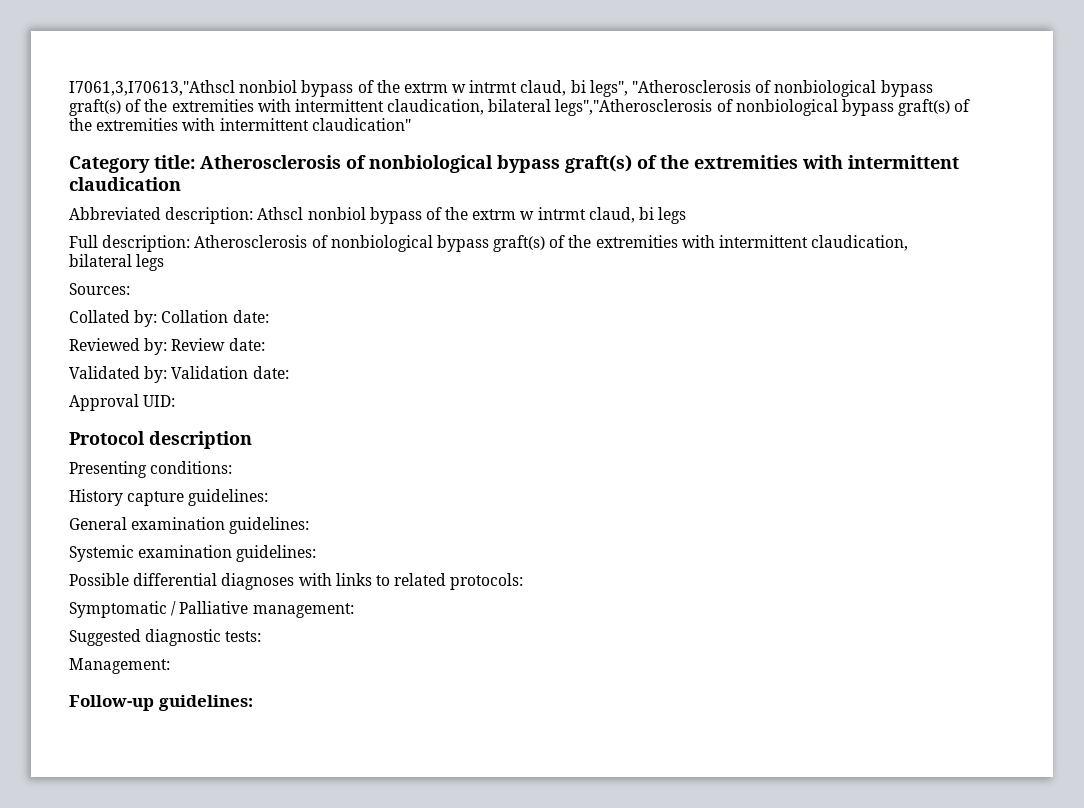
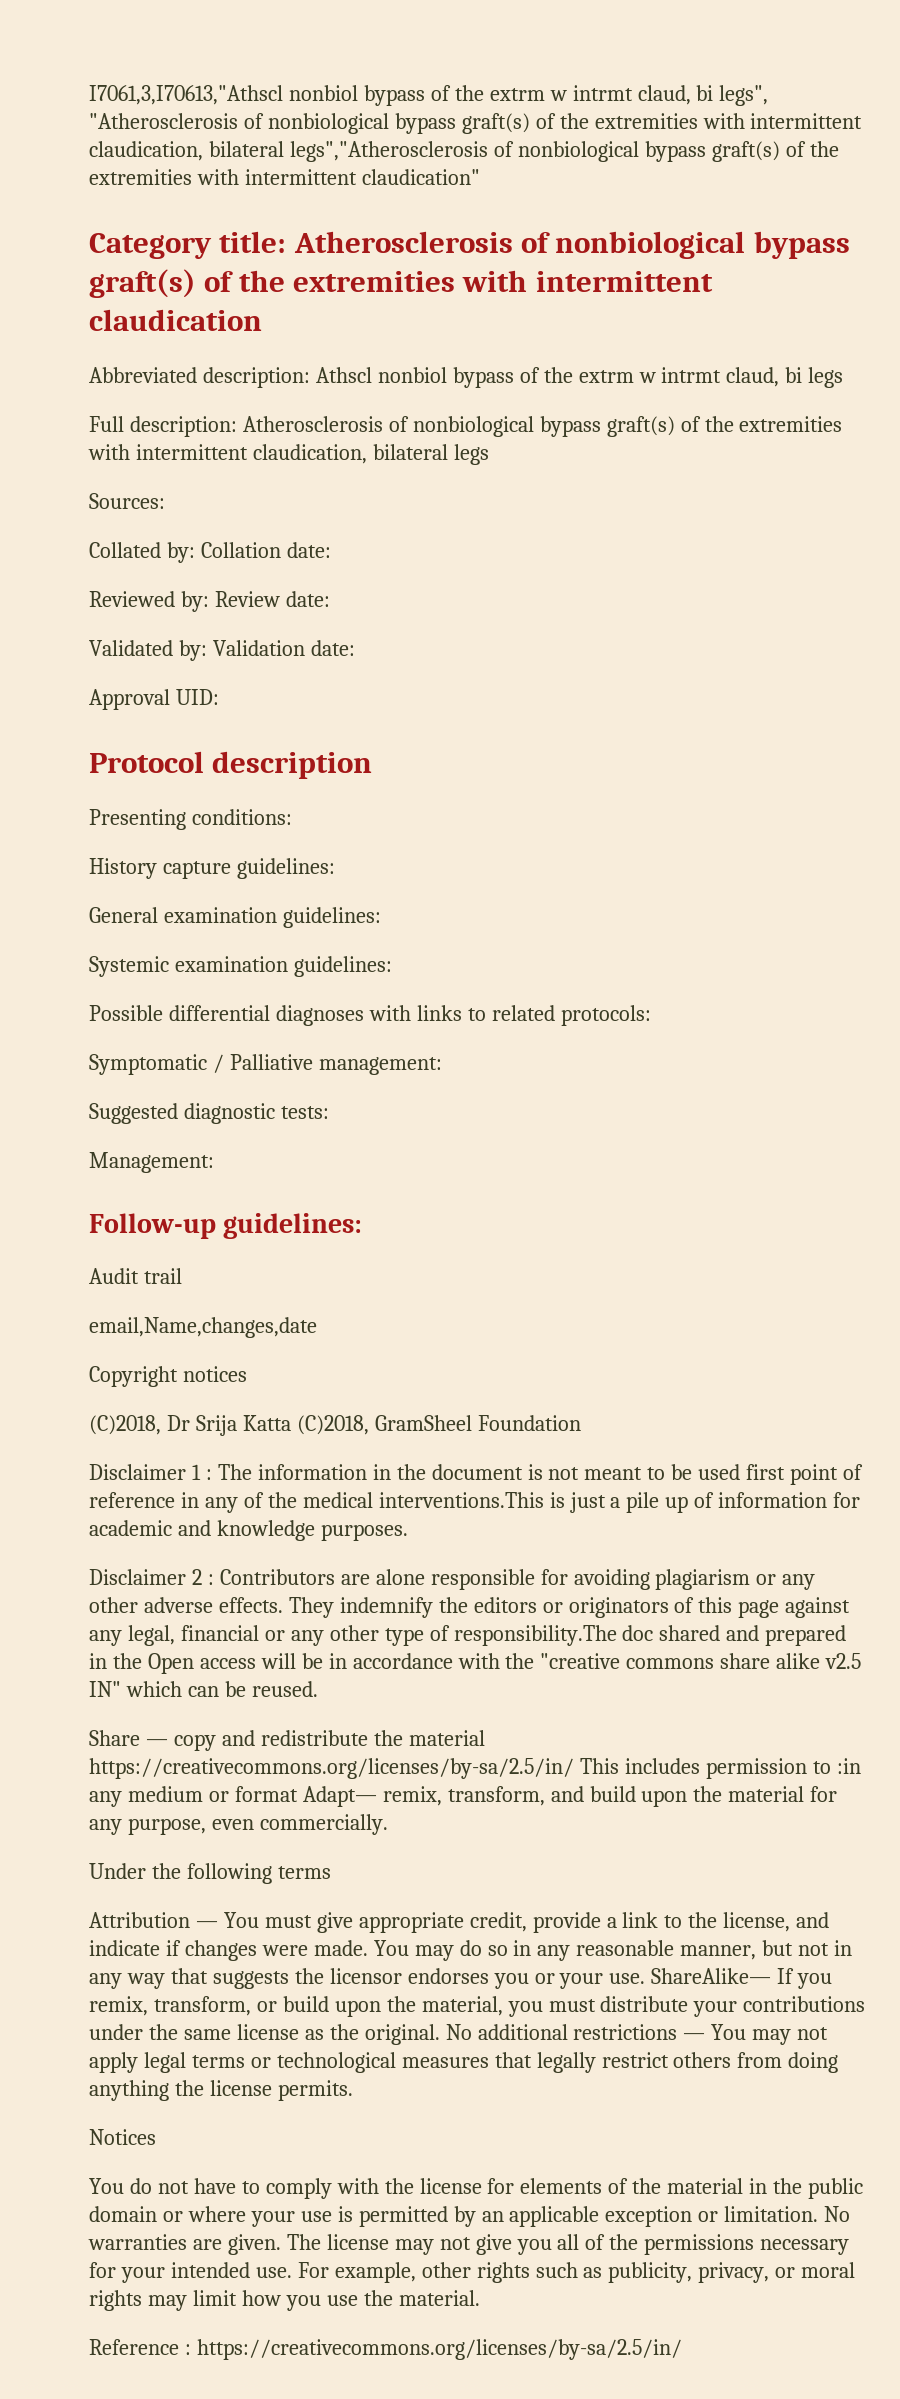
+ Audit trail
+ email,Name,changes,date
+ Copyright notices
+ (C)2018, Dr Srija Katta (C)2018, GramSheel Foundation
+ Disclaimer 1 : The information in the document is not meant to be used first point of reference in any of the medical interventions.This is just a pile up of information for academic and knowledge purposes.
+ Disclaimer 2 : Contributors are alone responsible for avoiding plagiarism or any other adverse effects. They indemnify the editors or originators of this page against any legal, financial or any other type of responsibility.The doc shared and prepared in the Open access will be in accordance with the "creative commons share alike v2.5 IN" which can be reused.
+ Share — copy and redistribute the material https://creativecommons.org/licenses/by-sa/2.5/in/ This includes permission to :in any medium or format Adapt— remix, transform, and build upon the material for any purpose, even commercially.
+ Under the following terms
+ Attribution — You must give appropriate credit, provide a link to the license, and indicate if changes were made. You may do so in any reasonable manner, but not in any way that suggests the licensor endorses you or your use. ShareAlike— If you remix, transform, or build upon the material, you must distribute your contributions under the same license as the original. No additional restrictions — You may not apply legal terms or technological measures that legally restrict others from doing anything the license permits.
+ Notices
+ You do not have to comply with the license for elements of the material in the public domain or where your use is permitted by an applicable exception or limitation. No warranties are given. The license may not give you all of the permissions necessary for your intended use. For example, other rights such as publicity, privacy, or moral rights may limit how you use the material.
+ Reference : https://creativecommons.org/licenses/by-sa/2.5/in/

